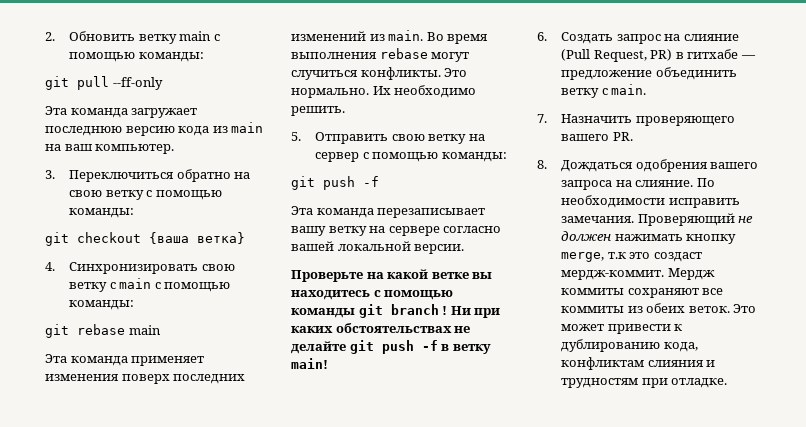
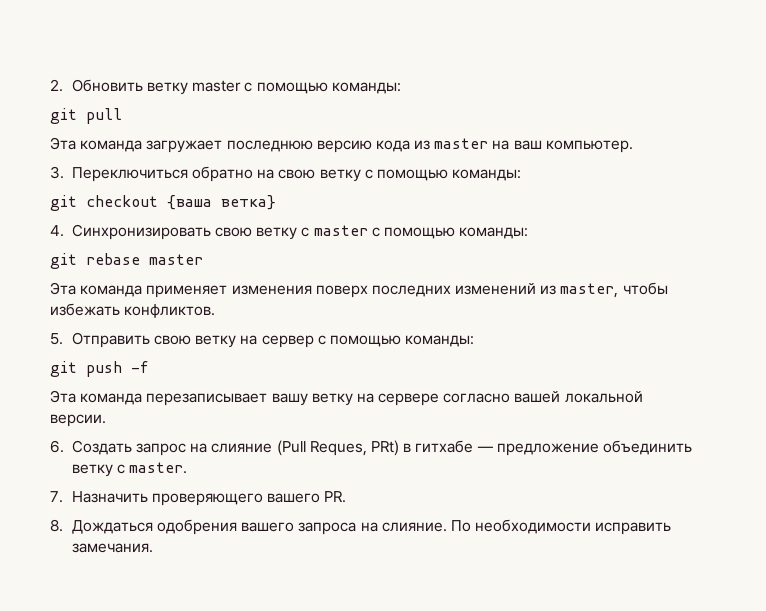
- 2. Обновить ветку main с помощью команды:
+ 2. Обновить ветку master с помощью команды:
- git pull --ff-only
+ git pull
- Эта команда загружает последнюю версию кода из main на ваш компьютер.
+ Эта команда загружает последнюю версию кода из master на ваш компьютер.
- 4. Синхронизировать свою ветку с main с помощью команды:
+ 4. Синхронизировать свою ветку с master с помощью команды:
- git rebase main
+ git rebase master
- Эта команда применяет изменения поверх последних изменений из main. Во время выполнения rebase могут случиться конфликты. Это нормально. Их необходимо решить.
+ Эта команда применяет изменения поверх последних изменений из master, чтобы избежать конфликтов.
- Проверьте на какой ветке вы находитесь с помощью команды git branch ! Ни при каких обстоятельствах не делайте git push -f в ветку main!
- 6. Создать запрос на слияние (Pull Request, PR) в гитхабе — предложение объединить ветку с main.
+ 6. Создать запрос на слияние (Pull Reques, PRt) в гитхабе — предложение объединить ветку с master.
- Проверяющий не должен нажимать кнопку merge, т.к это создаст мердж-коммит. Мердж коммиты сохраняют все коммиты из обеих веток. Это может привести к дублированию кода, конфликтам слияния и трудностям при отладке.

